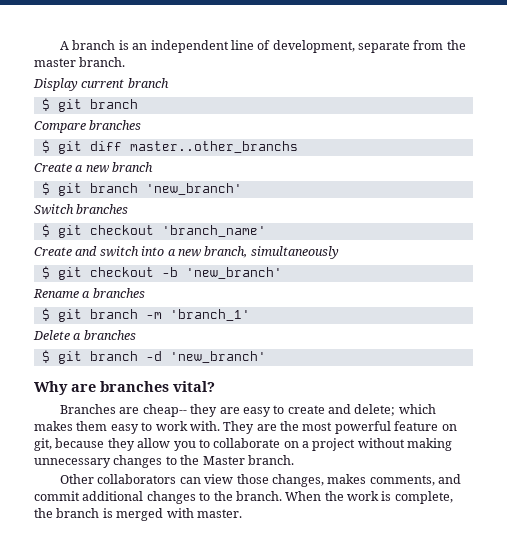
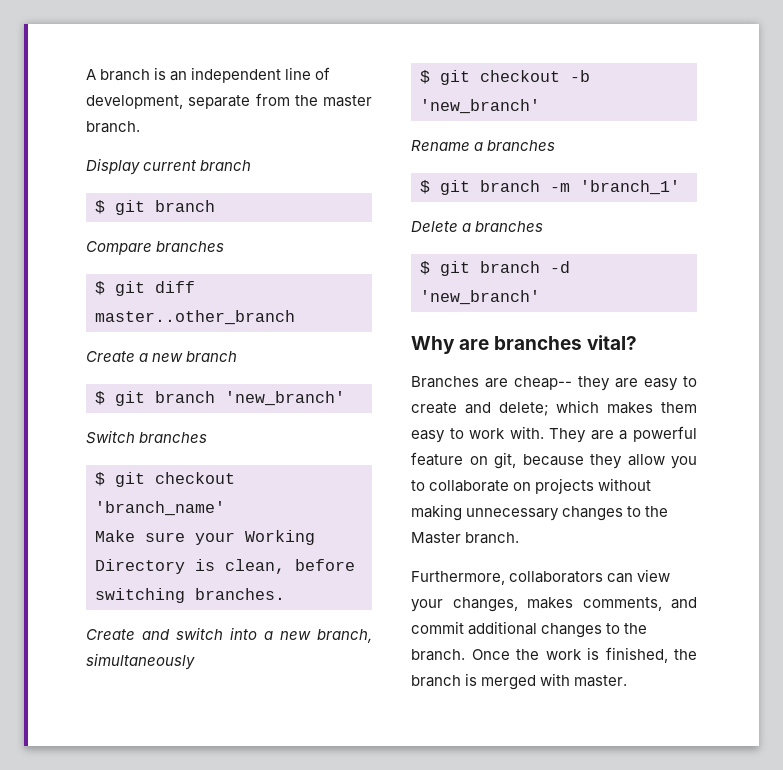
- $ git diff master..other_branchs
+ $ git diff master..other_branch
+ Make sure your Working Directory is clean, before switching branches.
- They are the most powerful feature on git, because they allow you to collaborate on a project without making unnecessary changes to the Master branch.
+ They are a powerful feature on git, because they allow you to collaborate on projects without making unnecessary changes to the Master branch.
- Other collaborators can view those changes, makes comments, and commit additional changes to the branch.
+ Furthermore, collaborators can view your changes, makes comments, and commit additional changes to the branch.
- When the work is complete, the branch is merged with master.
+ Once the work is finished, the branch is merged with master.

